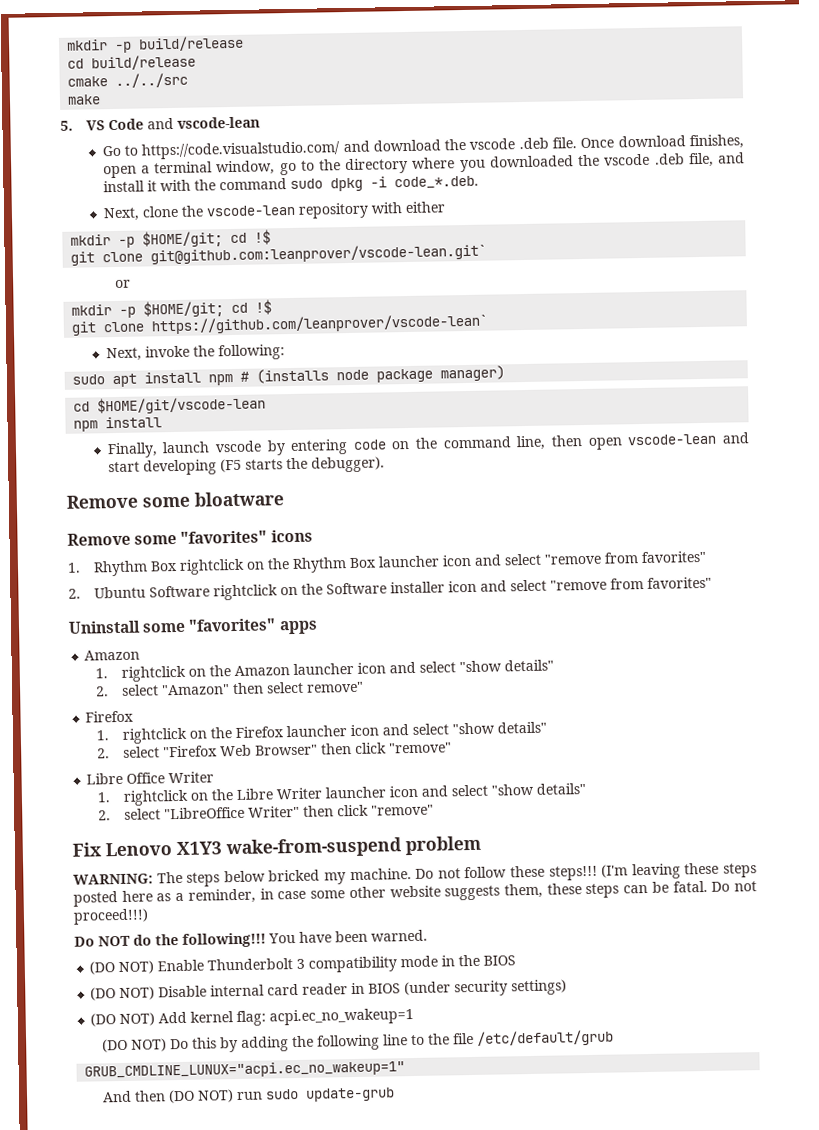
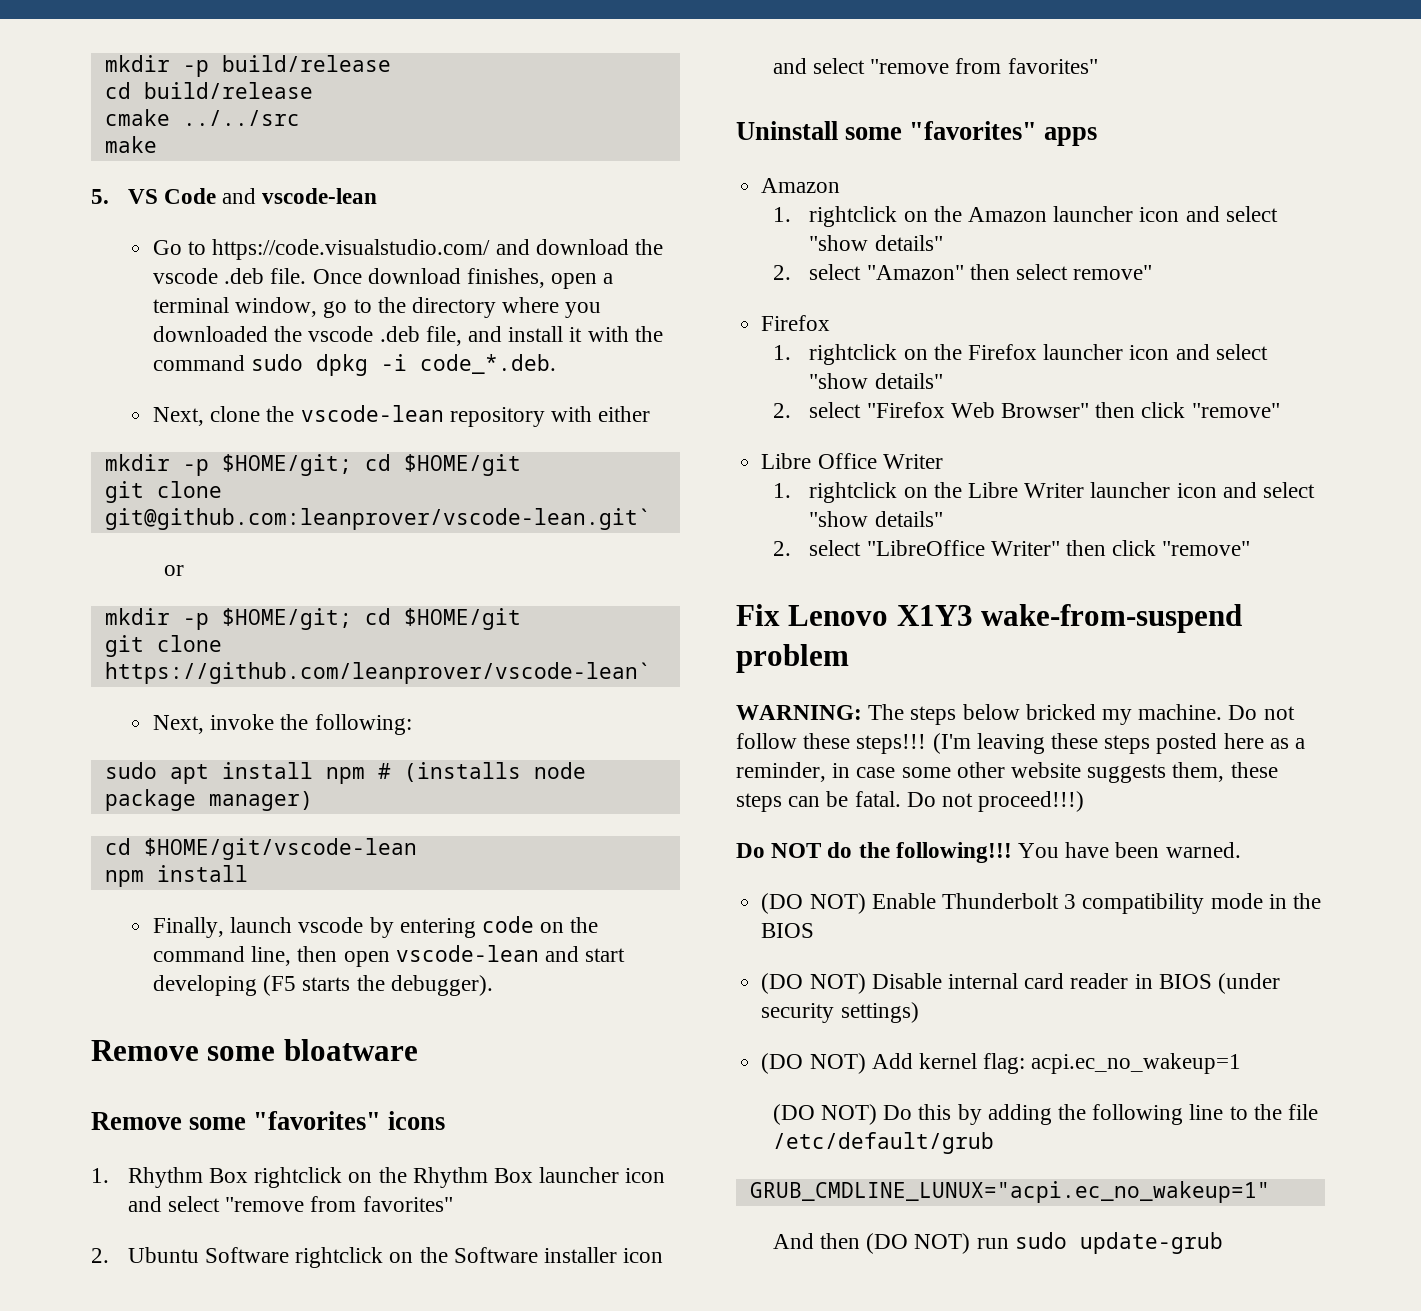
  Next, clone the vscode-lean repository with either
- mkdir -p $HOME/git; cd !$
+ mkdir -p $HOME/git; cd $HOME/git
  or
- mkdir -p $HOME/git; cd !$
+ mkdir -p $HOME/git; cd $HOME/git

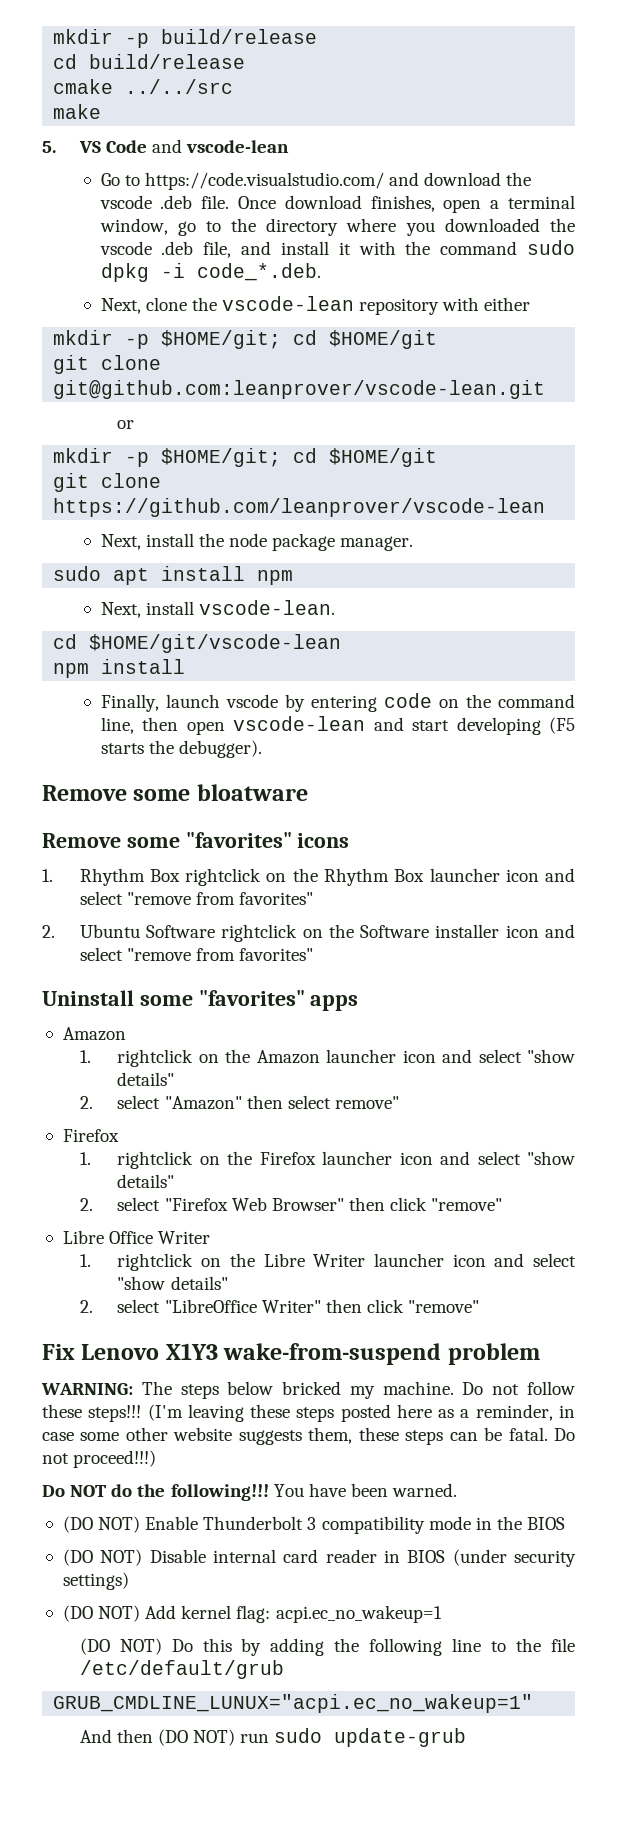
- git clone git@github.com:leanprover/vscode-lean.git`
+ git clone git@github.com:leanprover/vscode-lean.git
- git clone https://github.com/leanprover/vscode-lean`
- Next, invoke the following:
+ git clone https://github.com/leanprover/vscode-lean
+ Next, install the node package manager.
- sudo apt install npm # (installs node package manager)
+ sudo apt install npm
+ Next, install vscode-lean.

